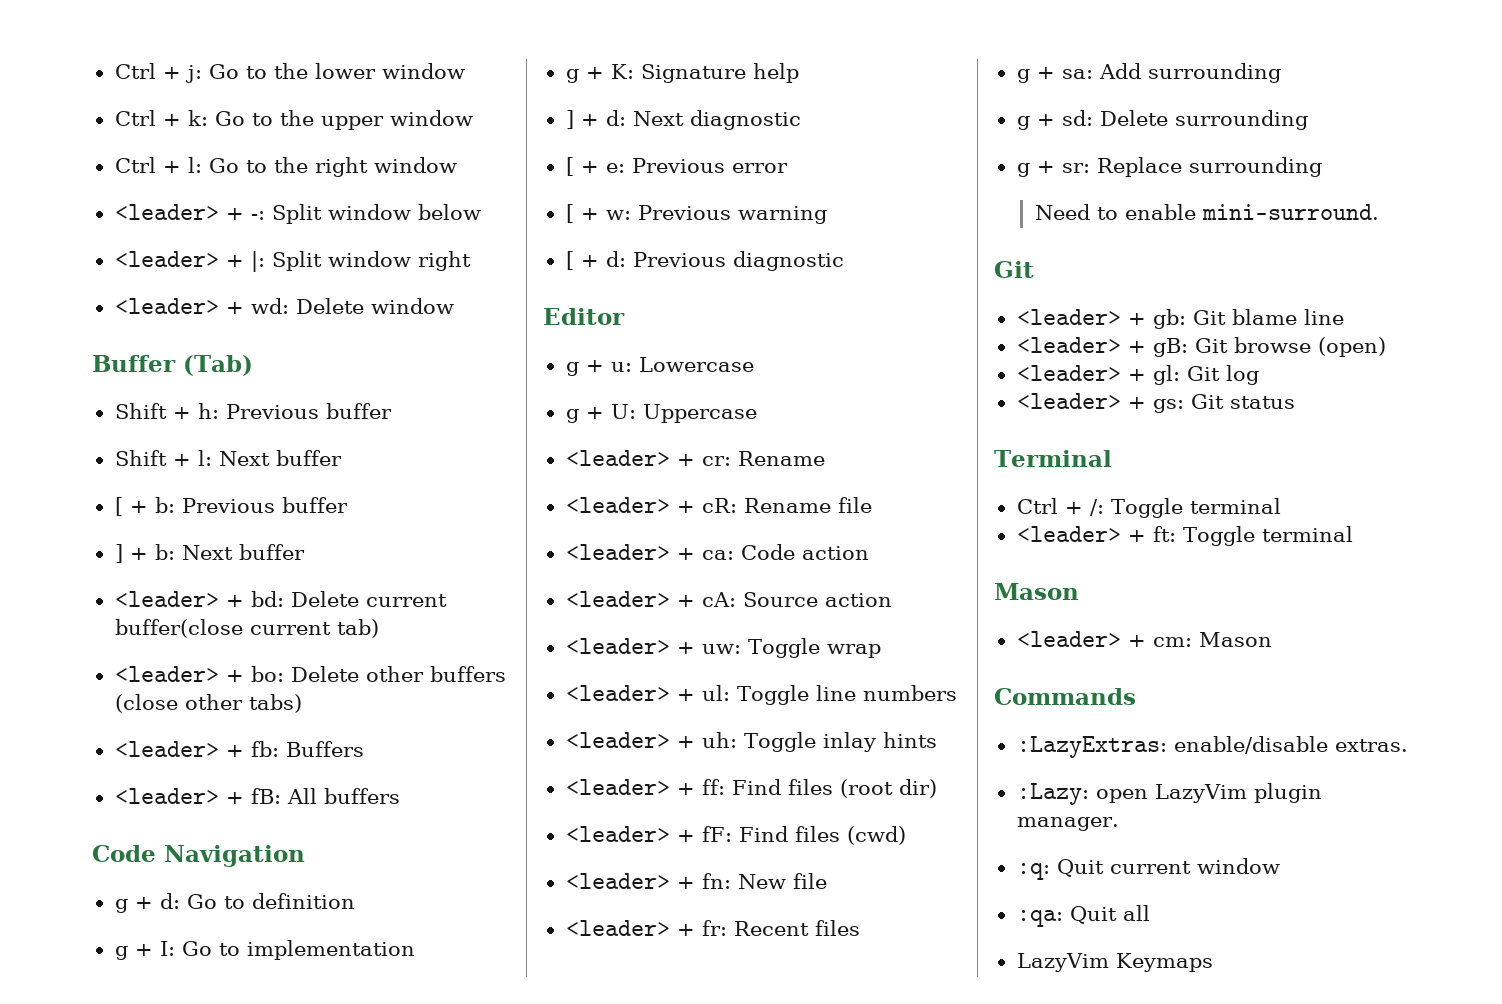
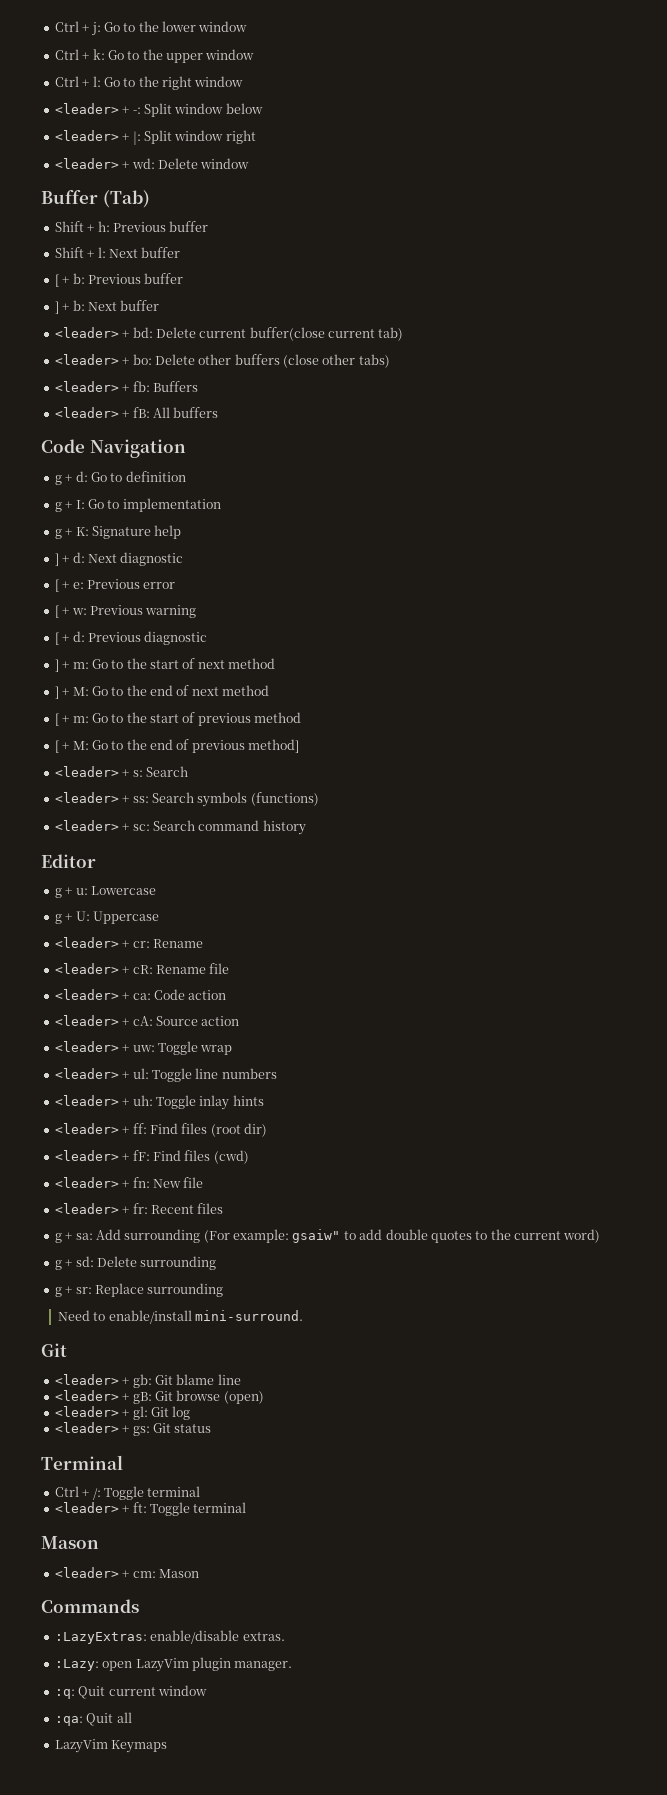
+ ] + m: Go to the start of next method
+ ] + M: Go to the end of next method
+ [ + m: Go to the start of previous method
+ [ + M: Go to the end of previous method]
+ <leader> + s: Search
+ <leader> + ss: Search symbols (functions)
+ <leader> + sc: Search command history
- g + sa: Add surrounding
+ g + sa: Add surrounding (For example: gsaiw" to add double quotes to the current word)
- Need to enable mini-surround.
+ Need to enable/install mini-surround.

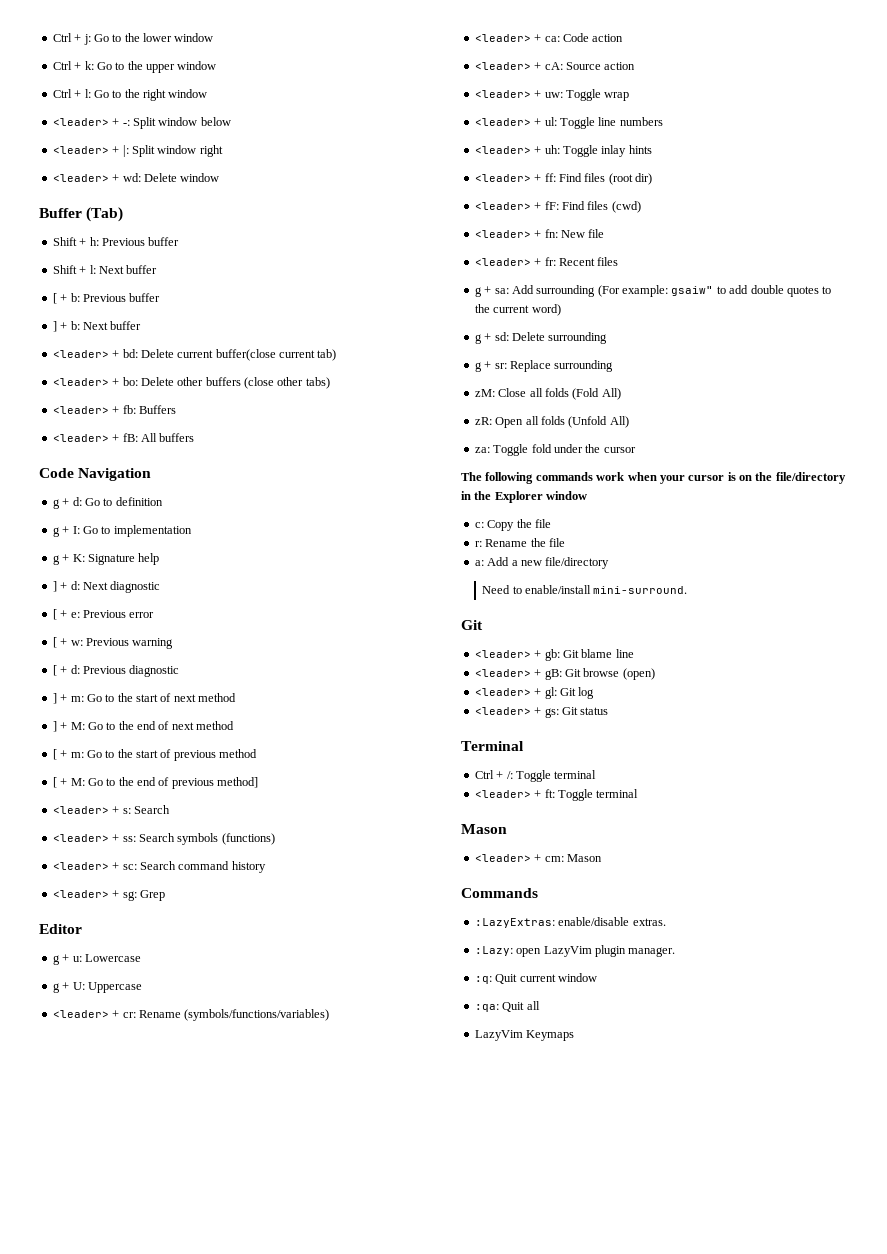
+ <leader> + sg: Grep
- <leader> + cr: Rename
- <leader> + cR: Rename file
+ <leader> + cr: Rename (symbols/functions/variables)
+ zM: Close all folds (Fold All)
+ zR: Open all folds (Unfold All)
+ za: Toggle fold under the cursor
+ The following commands work when your cursor is on the file/directory in the Explorer window
+ c: Copy the file
+ r: Rename the file
+ a: Add a new file/directory

